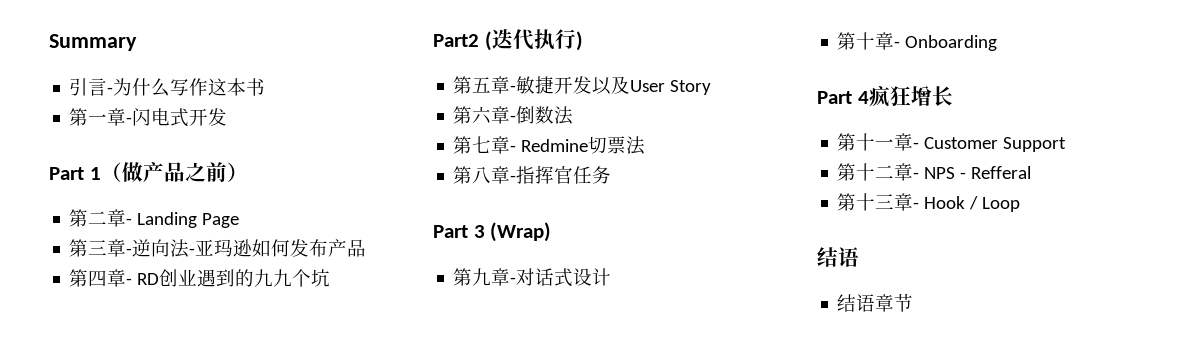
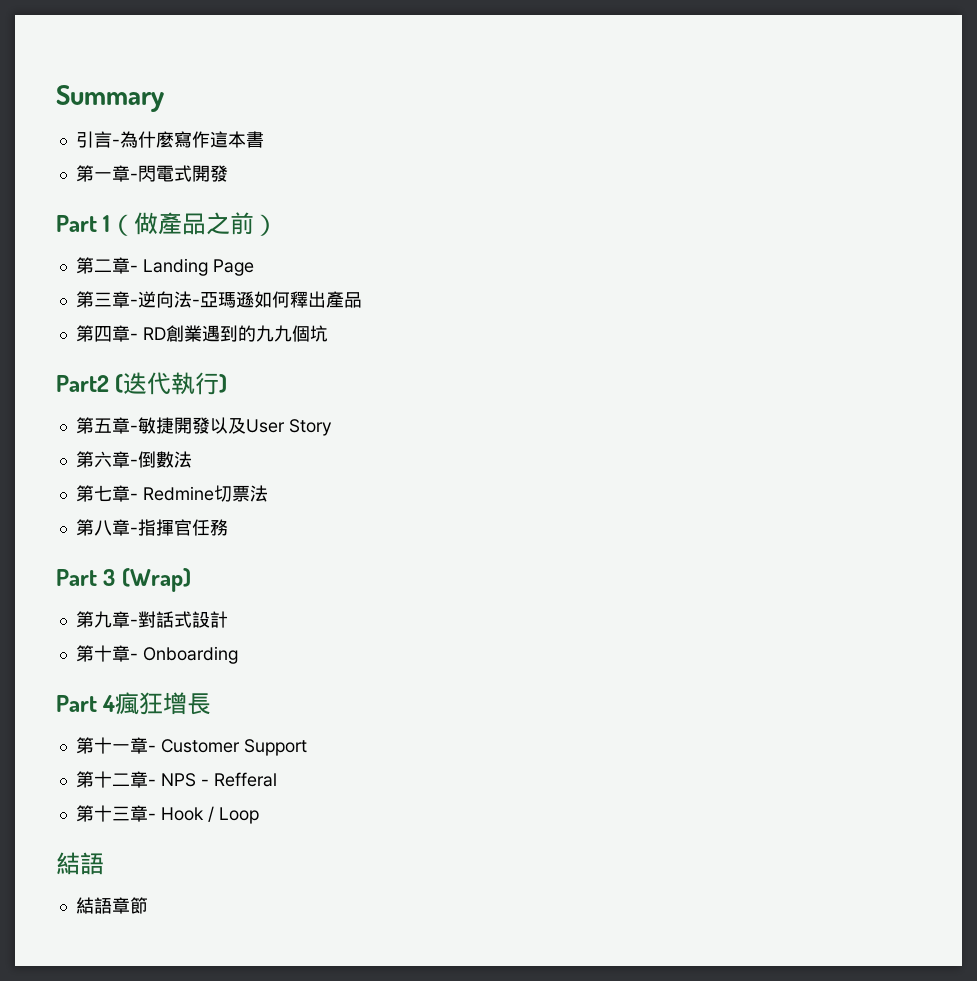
- 引言-为什么写作这本书
+ 引言-為什麼寫作這本書
- 第一章-闪电式开发
+ 第一章-閃電式開發
- Part 1（做产品之前）
+ Part 1（做產品之前）
- 第三章-逆向法-亚玛逊如何发布产品
+ 第三章-逆向法-亞瑪遜如何釋出產品
- 第四章- RD创业遇到的九九个坑
+ 第四章- RD創業遇到的九九個坑
- Part2 (迭代执行)
+ Part2 (迭代執行)
- 第五章-敏捷开发以及User Story
+ 第五章-敏捷開發以及User Story
- 第六章-倒数法
+ 第六章-倒數法
- 第八章-指挥官任务
+ 第八章-指揮官任務
- 第九章-对话式设计
+ 第九章-對話式設計
- Part 4疯狂增长
+ Part 4瘋狂增長
  第十三章- Hook / Loop
- 结语
- 结语章节
+ 結語
+ 結語章節

